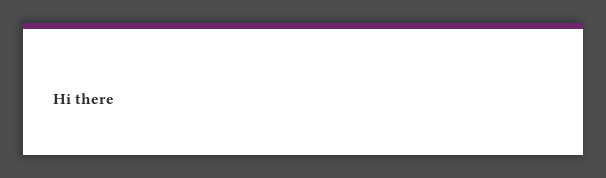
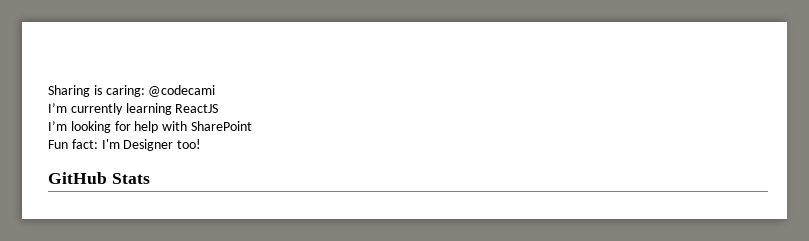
- Hi there
+ Sharing is caring: @codecami
+ I’m currently learning ReactJS
+ I’m looking for help with SharePoint
+ Fun fact: I'm Designer too!
+ GitHub Stats

